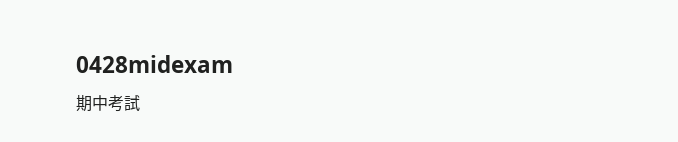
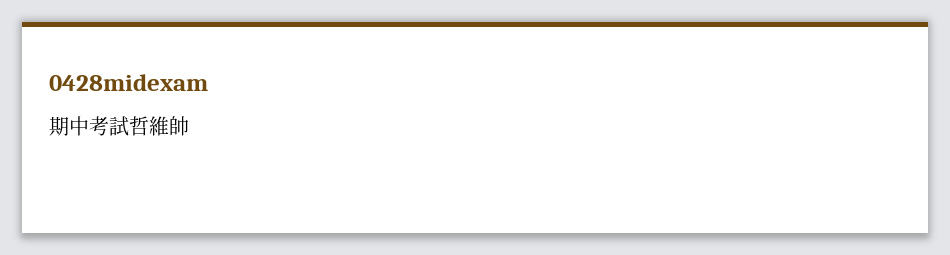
- 期中考試
+ 期中考試哲維帥

